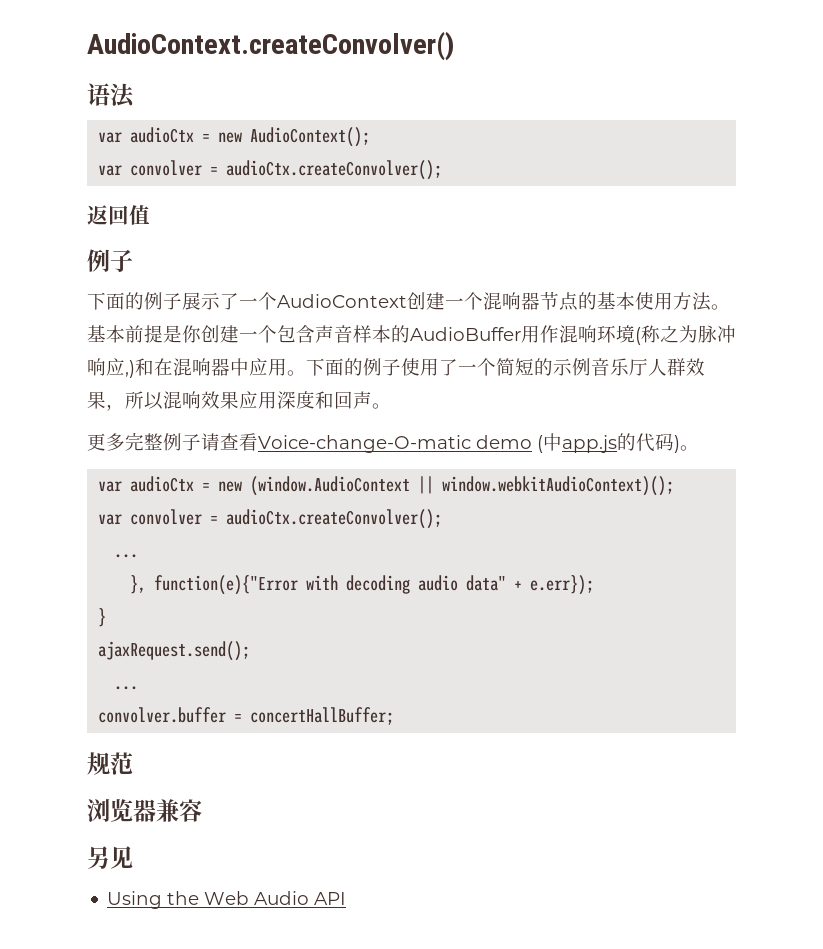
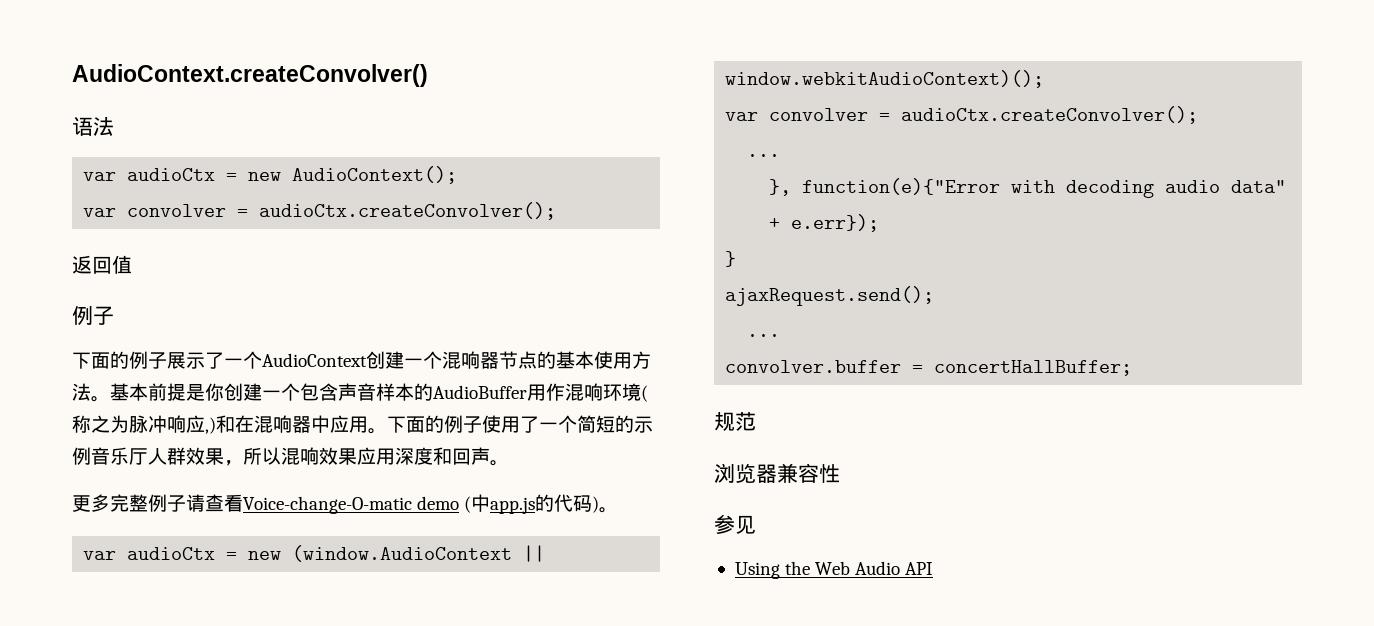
- 浏览器兼容
- 另见
+ 浏览器兼容性
+ 参见

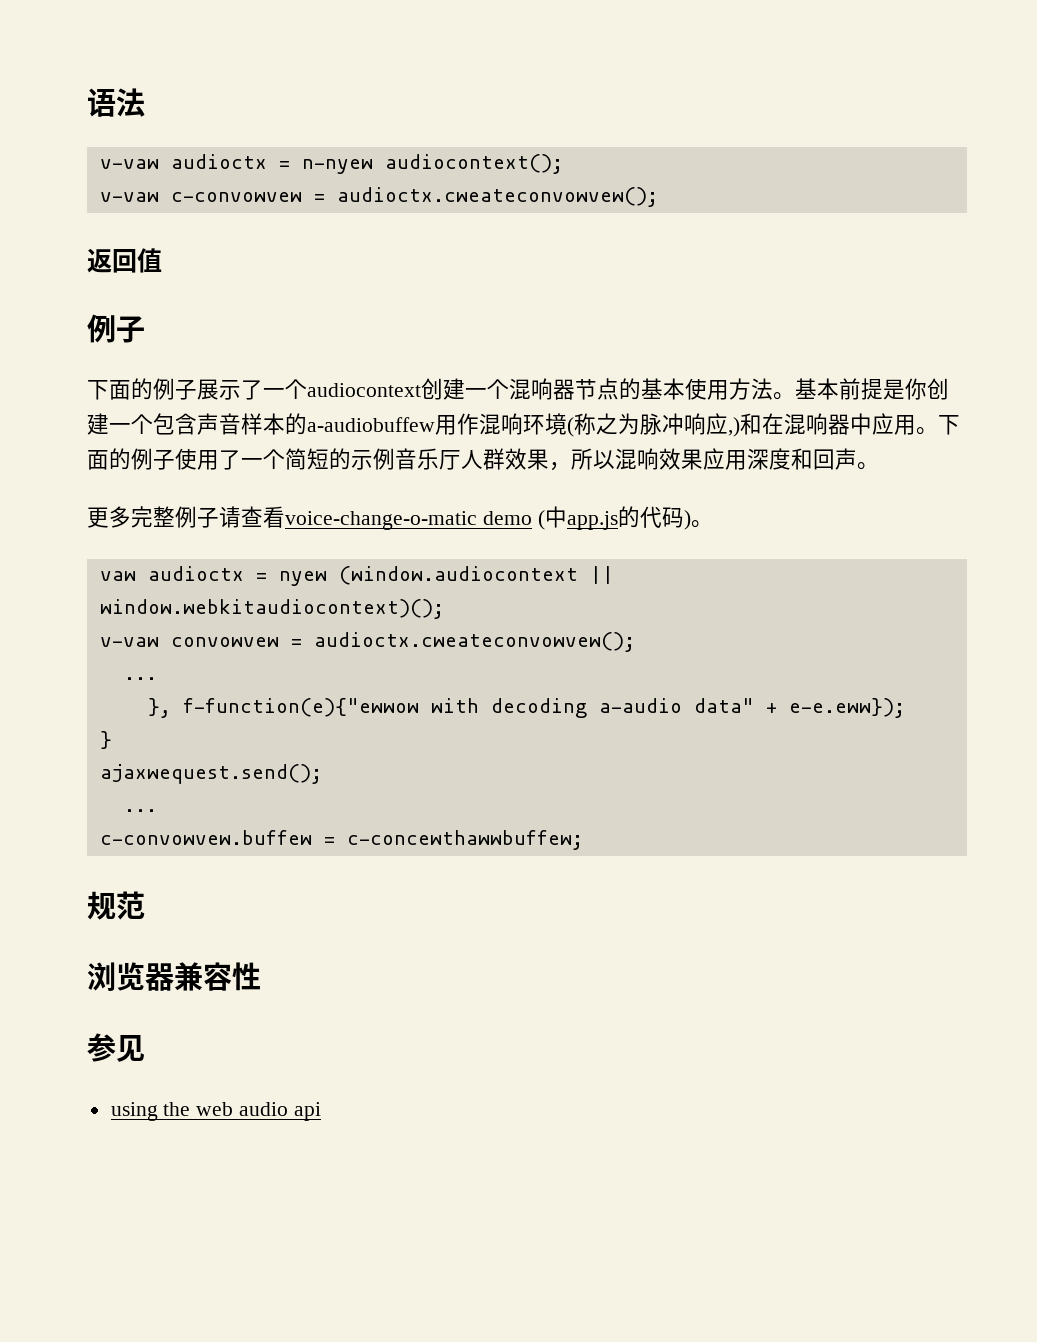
- AudioContext.createConvolver()
- var audioCtx = new AudioContext();
- var convolver = audioCtx.createConvolver();
+ v-vaw audioctx = n-nyew audiocontext();
+ v-vaw c-convowvew = audioctx.cweateconvowvew();
- 下面的例子展示了一个AudioContext创建一个混响器节点的基本使用方法。
+ 下面的例子展示了一个audiocontext创建一个混响器节点的基本使用方法。
- 基本前提是你创建一个包含声音样本的AudioBuffer用作混响环境(称之为脉冲响应,)和在混响器中应用。
+ 基本前提是你创建一个包含声音样本的a-audiobuffew用作混响环境(称之为脉冲响应,)和在混响器中应用。
- 更多完整例子请查看Voice-change-O-matic demo (中app.js的代码)。
+ 更多完整例子请查看voice-change-o-matic demo (中app.js的代码)。
- var audioCtx = new (window.AudioContext || window.webkitAudioContext)();
- var convolver = audioCtx.createConvolver();
+ vaw audioctx = nyew (window.audiocontext || window.webkitaudiocontext)();
+ v-vaw convowvew = audioctx.cweateconvowvew();
- }, function(e){"Error with decoding audio data" + e.err});
+ }, f-function(e){"ewwow with decoding a-audio data" + e-e.eww});
- ajaxRequest.send();
+ ajaxwequest.send();
  ...
- convolver.buffer = concertHallBuffer;
+ c-convowvew.buffew = c-concewthawwbuffew;
- Using the Web Audio API
+ using the web audio api

